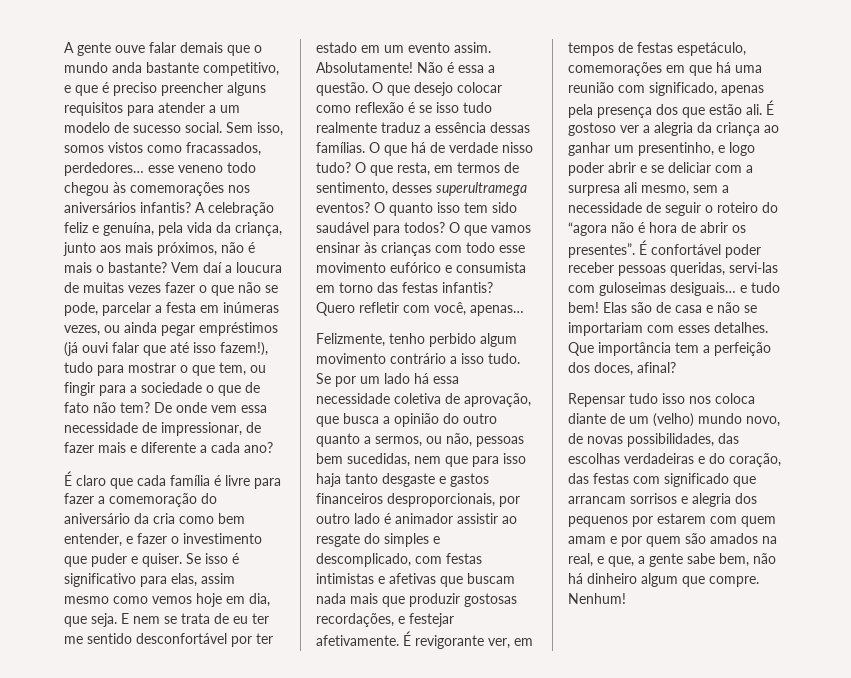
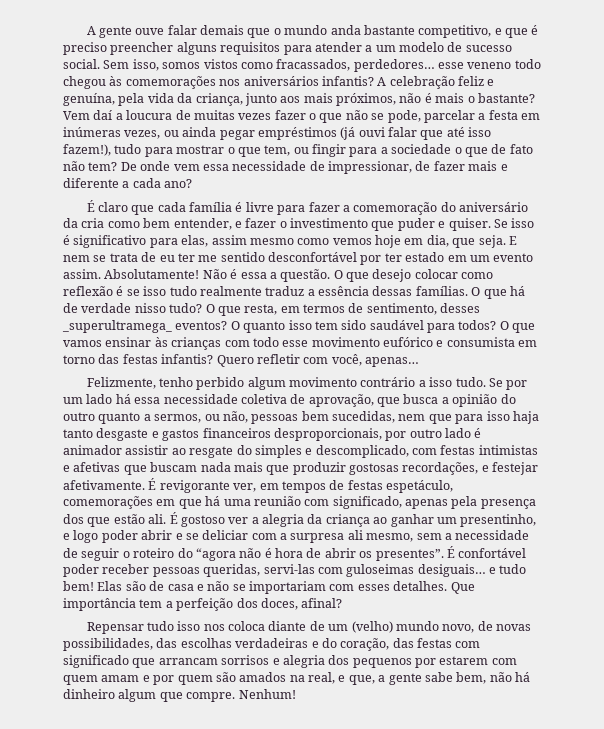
- O que resta, em termos de sentimento, desses superultramega eventos?
+ O que resta, em termos de sentimento, desses _superultramega_ eventos?

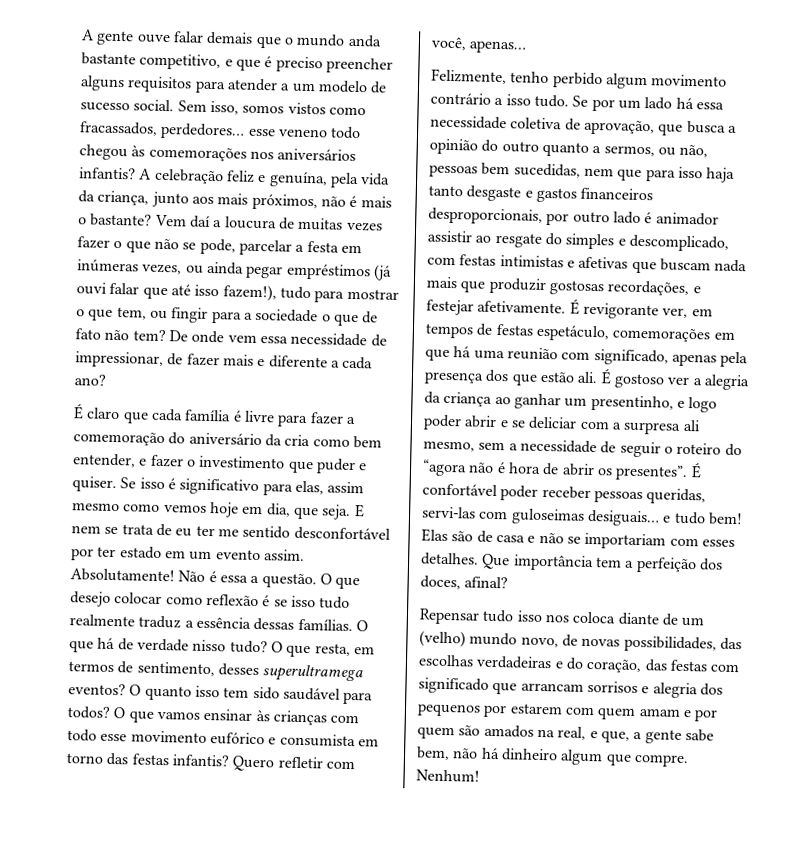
- O que resta, em termos de sentimento, desses _superultramega_ eventos?
+ O que resta, em termos de sentimento, desses superultramega eventos?

